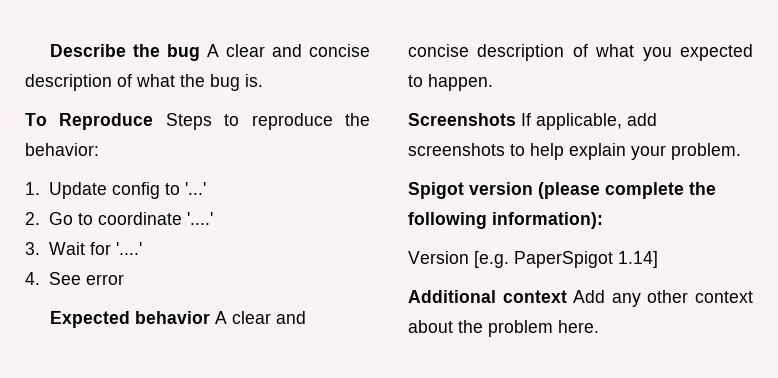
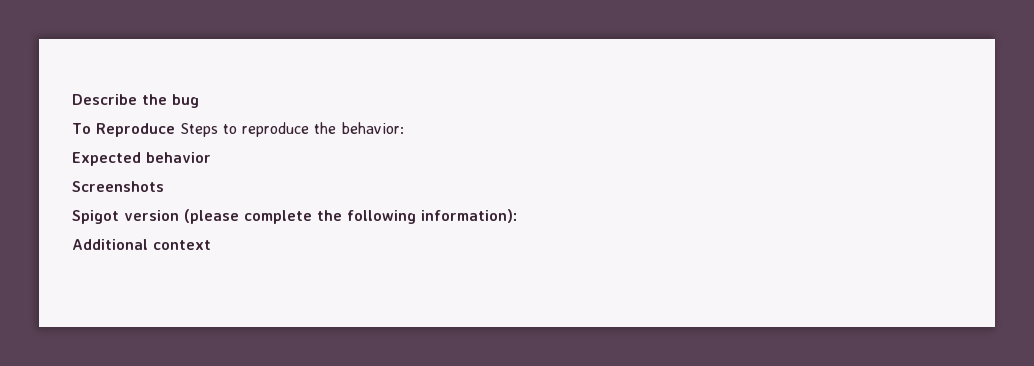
- Describe the bug A clear and concise description of what the bug is.
+ Describe the bug
- 1. Update config to '...'
- 2. Go to coordinate '....'
- 3. Wait for '....'
- 4. See error
- Expected behavior A clear and concise description of what you expected to happen.
- Screenshots If applicable, add screenshots to help explain your problem.
+ Expected behavior
+ Screenshots
- Version [e.g. PaperSpigot 1.14]
- Additional context Add any other context about the problem here.
+ Additional context

